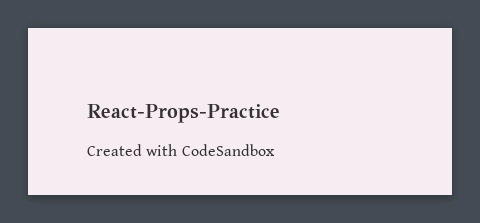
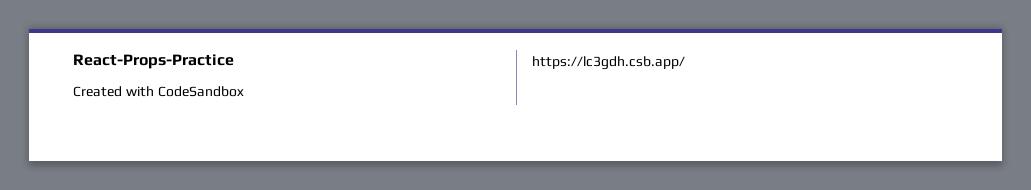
+ https://lc3gdh.csb.app/

